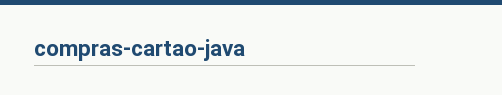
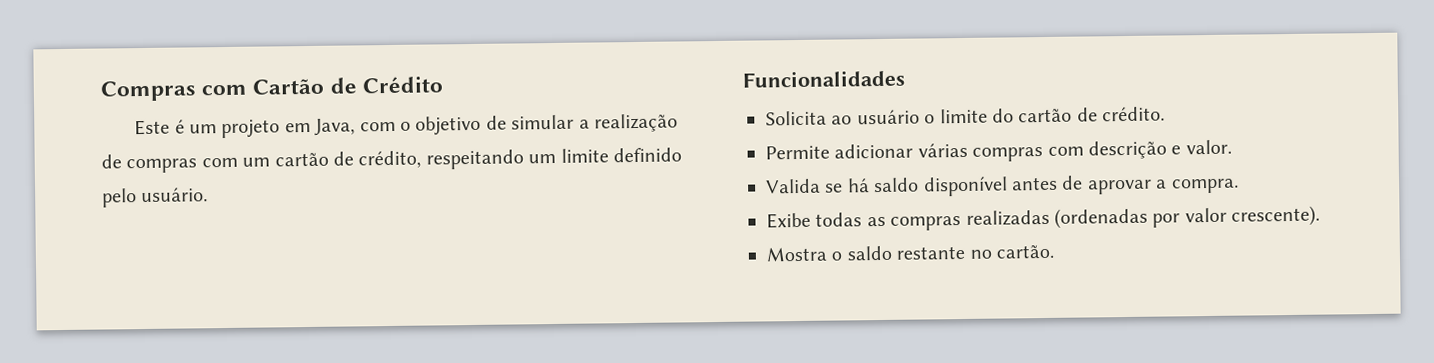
- compras-cartao-java
+ Compras com Cartão de Crédito
+ Este é um projeto em Java, com o objetivo de simular a realização de compras com um cartão de crédito, respeitando um limite definido pelo usuário.
+ Funcionalidades
+ Solicita ao usuário o limite do cartão de crédito.
+ Permite adicionar várias compras com descrição e valor.
+ Valida se há saldo disponível antes de aprovar a compra.
+ Exibe todas as compras realizadas (ordenadas por valor crescente).
+ Mostra o saldo restante no cartão.

